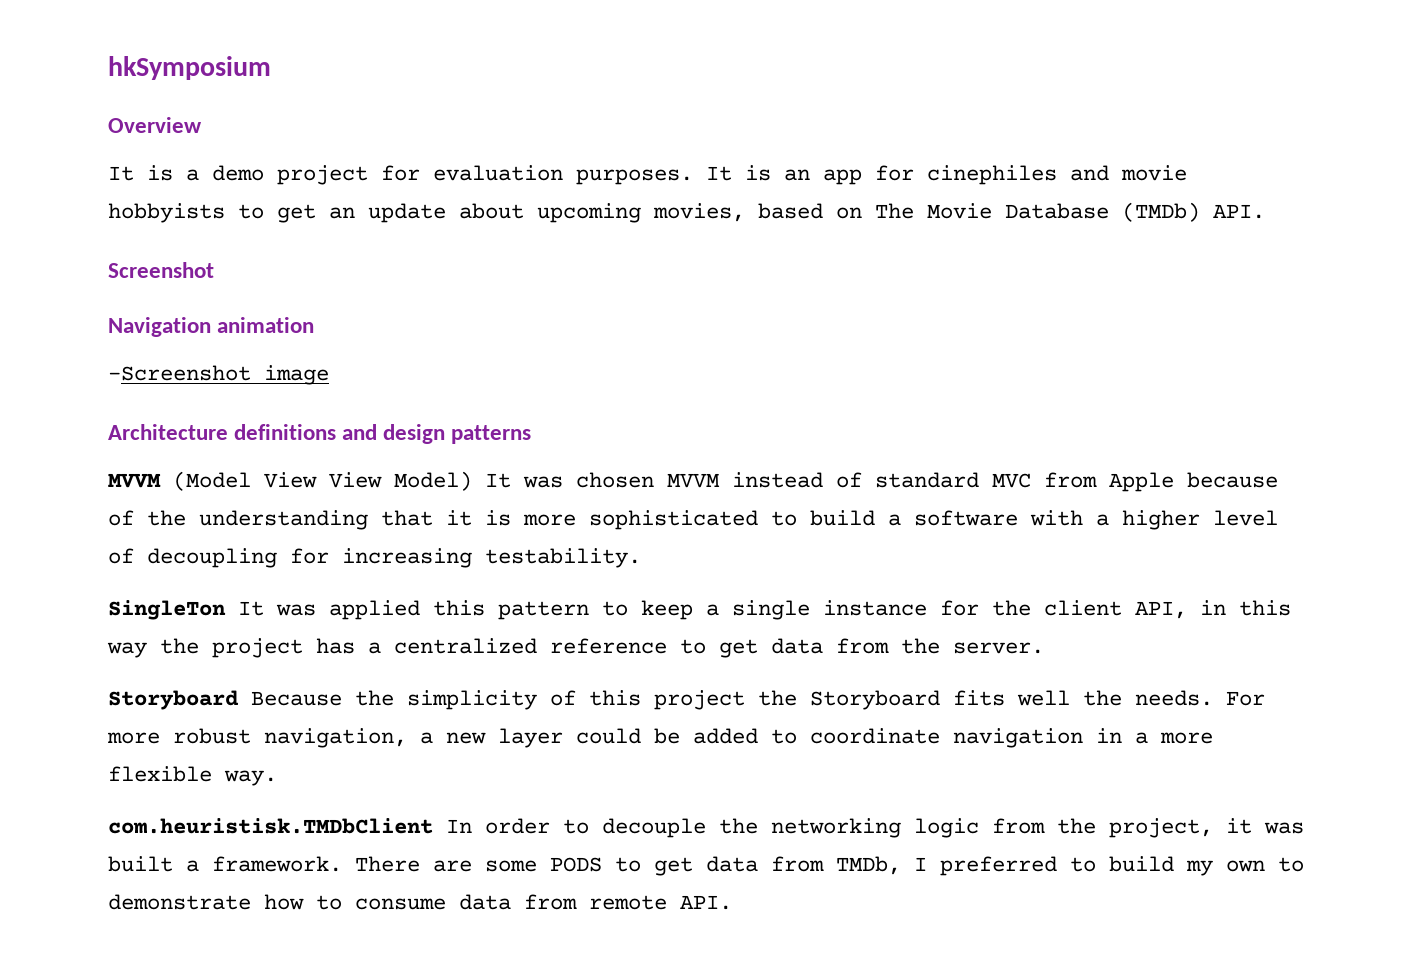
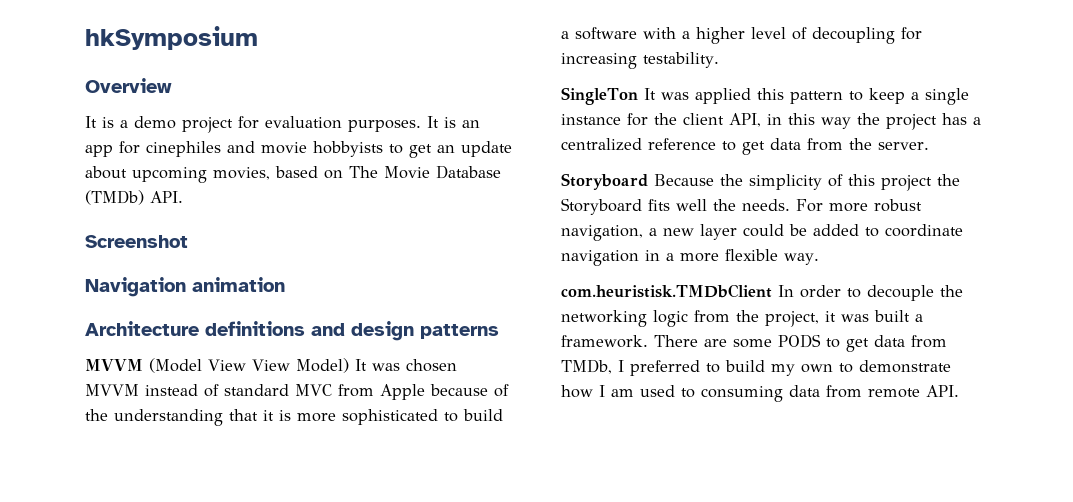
- -Screenshot image
- There are some PODS to get data from TMDb, I preferred to build my own to demonstrate how to consume data from remote API.
+ There are some PODS to get data from TMDb, I preferred to build my own to demonstrate how I am used to consuming data from remote API.

